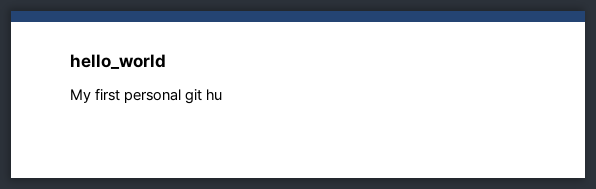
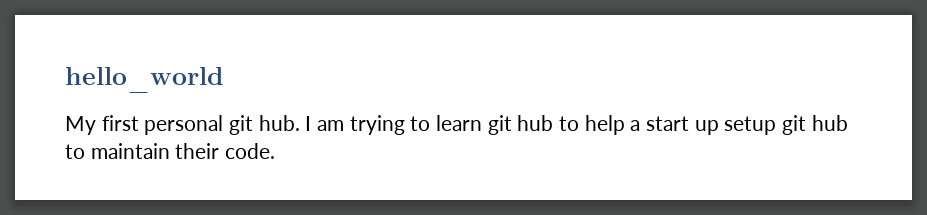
- My first personal git hu
+ My first personal git hub. I am trying to learn git hub to help a start up setup git hub to maintain their code.

